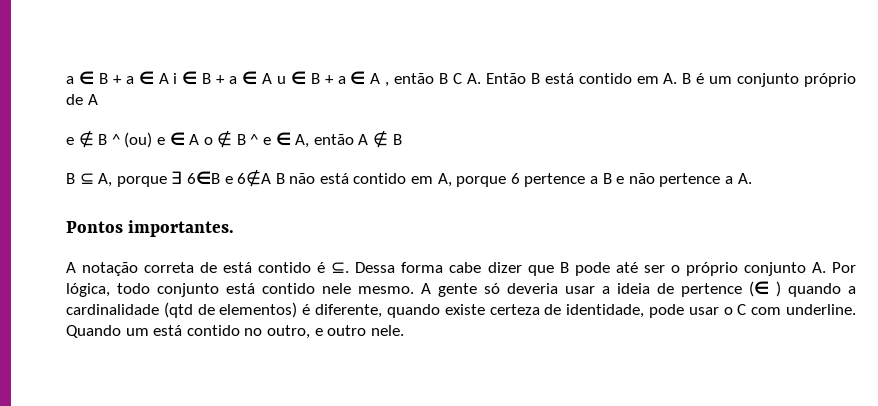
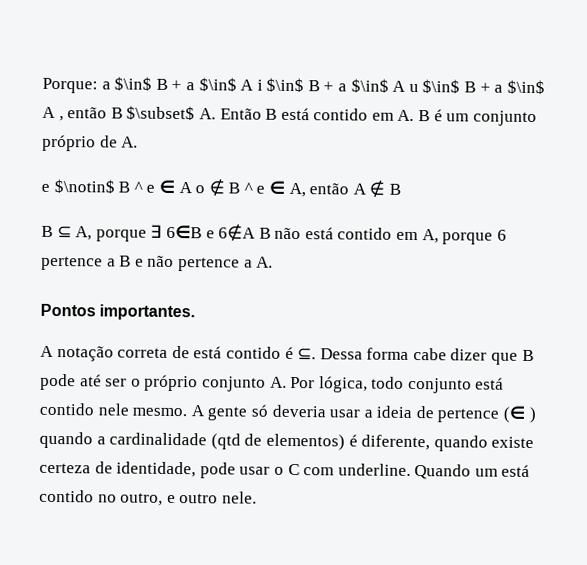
- a ∈ B + a ∈ A i ∈ B + a ∈ A u ∈ B + a ∈ A , então B C A. Então B está contido em A. B é um conjunto próprio de A
- e ∉ B ^ (ou) e ∈ A o ∉ B ^ e ∈ A, então A ∉ B
+ Porque: a $\in$ B + a $\in$ A i $\in$ B + a $\in$ A u $\in$ B + a $\in$ A , então B $\subset$ A. Então B está contido em A. B é um conjunto próprio de A.
+ e $\notin$ B ^ e ∈ A o ∉ B ^ e ∈ A, então A ∉ B

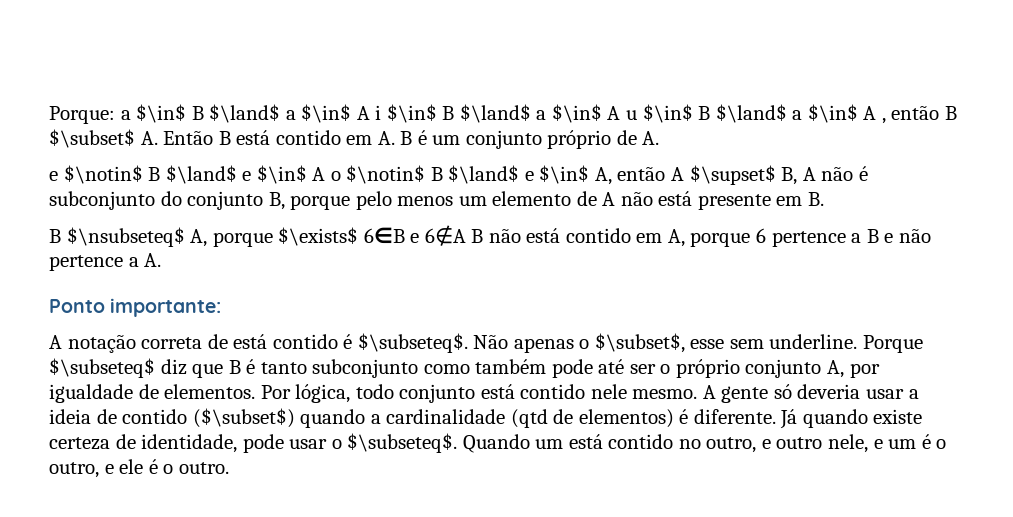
- Porque: a $\in$ B + a $\in$ A i $\in$ B + a $\in$ A u $\in$ B + a $\in$ A , então B $\subset$ A. Então B está contido em A. B é um conjunto próprio de A.
+ Porque: a $\in$ B $\land$ a $\in$ A i $\in$ B $\land$ a $\in$ A u $\in$ B $\land$ a $\in$ A , então B $\subset$ A. Então B está contido em A. B é um conjunto próprio de A.
- e $\notin$ B ^ e ∈ A o ∉ B ^ e ∈ A, então A ∉ B
- B ⊆ A, porque ∃ 6∈B e 6∉A B não está contido em A, porque 6 pertence a B e não pertence a A.
+ e $\notin$ B $\land$ e $\in$ A o $\notin$ B $\land$ e $\in$ A, então A $\supset$ B, A não é subconjunto do conjunto B, porque pelo menos um elemento de A não está presente em B.
+ B $\nsubseteq$ A, porque $\exists$ 6∈B e 6∉A B não está contido em A, porque 6 pertence a B e não pertence a A.
- Pontos importantes.
+ Ponto importante:
- A notação correta de está contido é ⊆. Dessa forma cabe dizer que B pode até ser o próprio conjunto A. Por lógica, todo conjunto está contido nele mesmo.
+ A notação correta de está contido é $\subseteq$. Não apenas o $\subset$, esse sem underline. Porque $\subseteq$ diz que B é tanto subconjunto como também pode até ser o próprio conjunto A, por igualdade de elementos. Por lógica, todo conjunto está contido nele mesmo.
- A gente só deveria usar a ideia de pertence (∈ ) quando a cardinalidade (qtd de elementos) é diferente, quando existe certeza de identidade, pode usar o C com underline.
+ A gente só deveria usar a ideia de contido ($\subset$) quando a cardinalidade (qtd de elementos) é diferente. Já quando existe certeza de identidade, pode usar o $\subseteq$.
- Quando um está contido no outro, e outro nele.
+ Quando um está contido no outro, e outro nele, e um é o outro, e ele é o outro.

